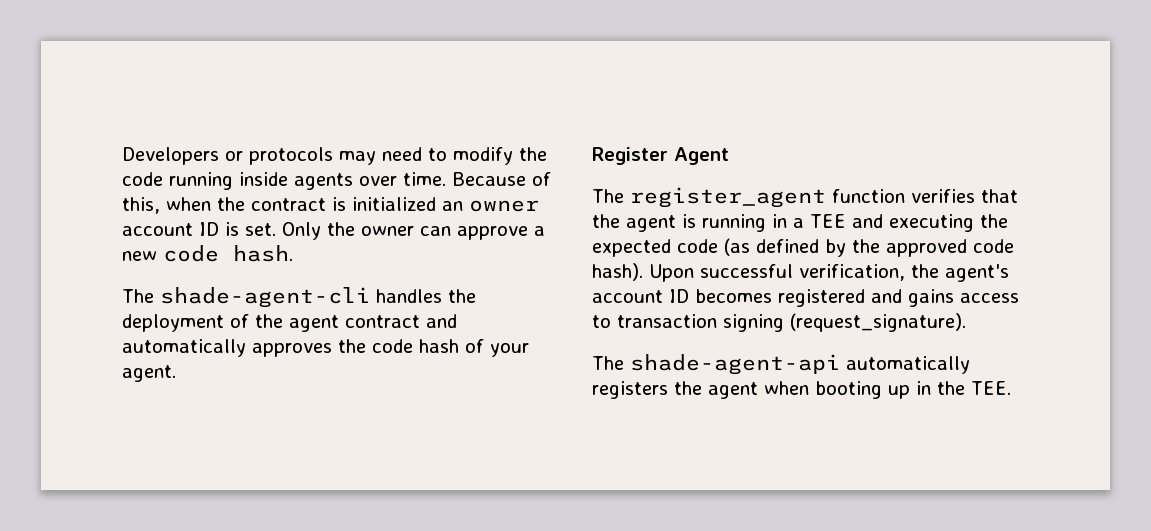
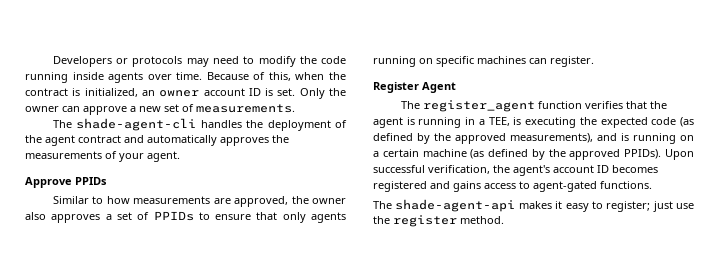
- Because of this, when the contract is initialized an owner account ID is set.
+ Because of this, when the contract is initialized, an owner account ID is set.
- Only the owner can approve a new code hash.
+ Only the owner can approve a new set of measurements.
- The shade-agent-cli handles the deployment of the agent contract and automatically approves the code hash of your agent.
+ The shade-agent-cli handles the deployment of the agent contract and automatically approves the measurements of your agent.
+ Approve PPIDs
+ Similar to how measurements are approved, the owner also approves a set of PPIDs to ensure that only agents running on specific machines can register.
- The register_agent function verifies that the agent is running in a TEE and executing the expected code (as defined by the approved code hash).
+ The register_agent function verifies that the agent is running in a TEE, is executing the expected code (as defined by the approved measurements), and is running on a certain machine (as defined by the approved PPIDs).
- Upon successful verification, the agent's account ID becomes registered and gains access to transaction signing (request_signature).
+ Upon successful verification, the agent's account ID becomes registered and gains access to agent-gated functions.
- The shade-agent-api automatically registers the agent when booting up in the TEE.
+ The shade-agent-api makes it easy to register; just use the register method.

